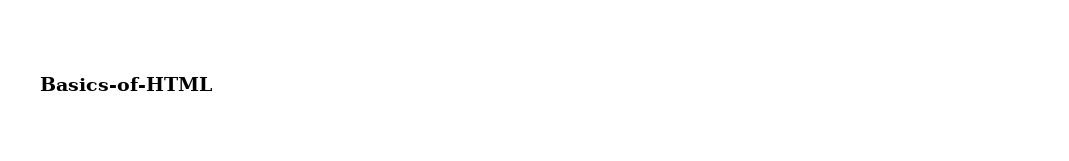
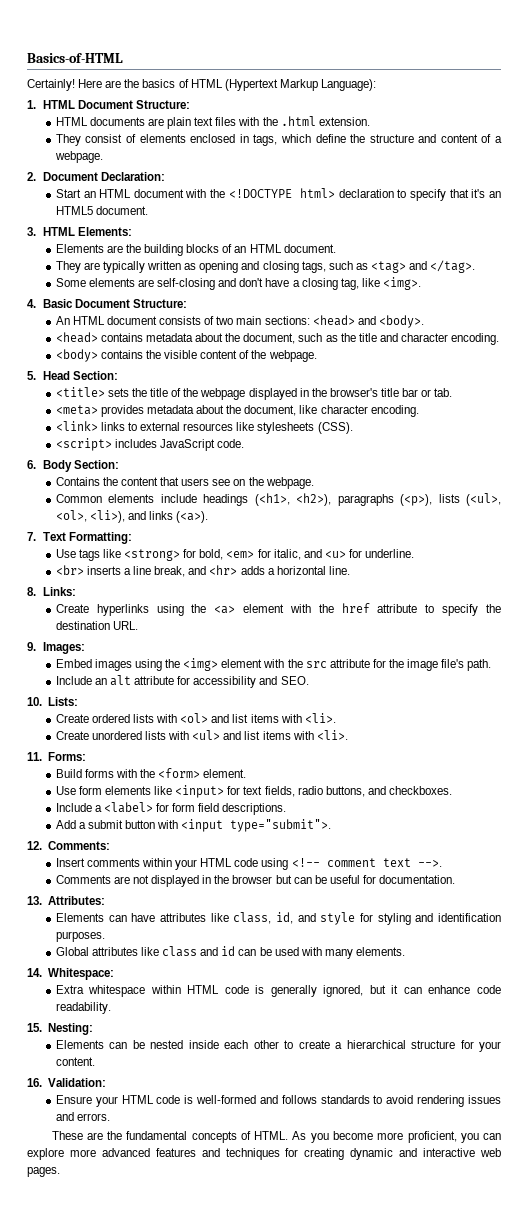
+ Certainly! Here are the basics of HTML (Hypertext Markup Language):
+ 1. HTML Document Structure:
+ HTML documents are plain text files with the .html extension.
+ They consist of elements enclosed in tags, which define the structure and content of a webpage.
+ 2. Document Declaration:
+ Start an HTML document with the <!DOCTYPE html> declaration to specify that it's an HTML5 document.
+ 3. HTML Elements:
+ Elements are the building blocks of an HTML document.
+ They are typically written as opening and closing tags, such as <tag> and </tag>.
+ Some elements are self-closing and don't have a closing tag, like <img>.
+ 4. Basic Document Structure:
+ An HTML document consists of two main sections: <head> and <body>.
+ <head> contains metadata about the document, such as the title and character encoding.
+ <body> contains the visible content of the webpage.
+ 5. Head Section:
+ <title> sets the title of the webpage displayed in the browser's title bar or tab.
+ <meta> provides metadata about the document, like character encoding.
+ <link> links to external resources like stylesheets (CSS).
+ <script> includes JavaScript code.
+ 6. Body Section:
+ Contains the content that users see on the webpage.
+ Common elements include headings (<h1>, <h2>), paragraphs (<p>), lists (<ul>, <ol>, <li>), and links (<a>).
+ 7. Text Formatting:
+ Use tags like <strong> for bold, <em> for italic, and <u> for underline.
+ <br> inserts a line break, and <hr> adds a horizontal line.
+ 8. Links:
+ Create hyperlinks using the <a> element with the href attribute to specify the destination URL.
+ 9. Images:
+ Embed images using the <img> element with the src attribute for the image file's path.
+ Include an alt attribute for accessibility and SEO.
+ 10. Lists:
+ Create ordered lists with <ol> and list items with <li>.
+ Create unordered lists with <ul> and list items with <li>.
+ 11. Forms:
+ Build forms with the <form> element.
+ Use form elements like <input> for text fields, radio buttons, and checkboxes.
+ Include a <label> for form field descriptions.
+ Add a submit button with <input type="submit">.
+ 12. Comments:
+ Insert comments within your HTML code using <!-- comment text -->.
+ Comments are not displayed in the browser but can be useful for documentation.
+ 13. Attributes:
+ Elements can have attributes like class, id, and style for styling and identification purposes.
+ Global attributes like class and id can be used with many elements.
+ 14. Whitespace:
+ Extra whitespace within HTML code is generally ignored, but it can enhance code readability.
+ 15. Nesting:
+ Elements can be nested inside each other to create a hierarchical structure for your content.
+ 16. Validation:
+ Ensure your HTML code is well-formed and follows standards to avoid rendering issues and errors.
+ These are the fundamental concepts of HTML. As you become more proficient, you can explore more advanced features and techniques for creating dynamic and interactive web pages.

